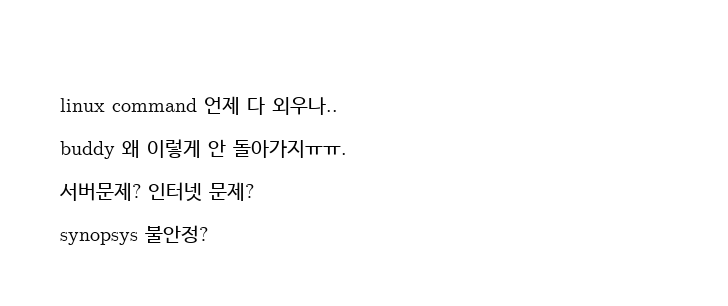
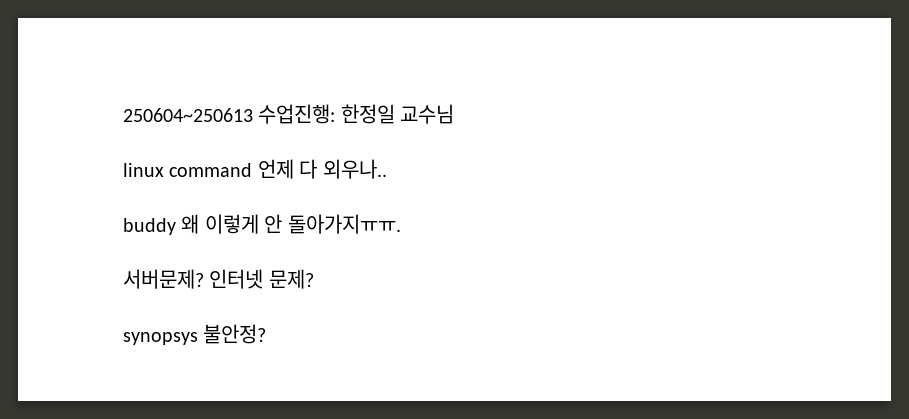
+ 250604~250613 수업진행: 한정일 교수님

